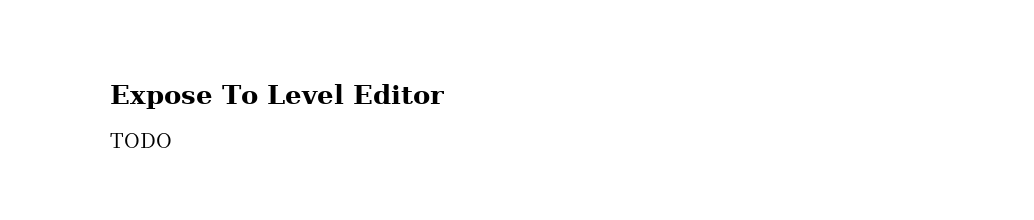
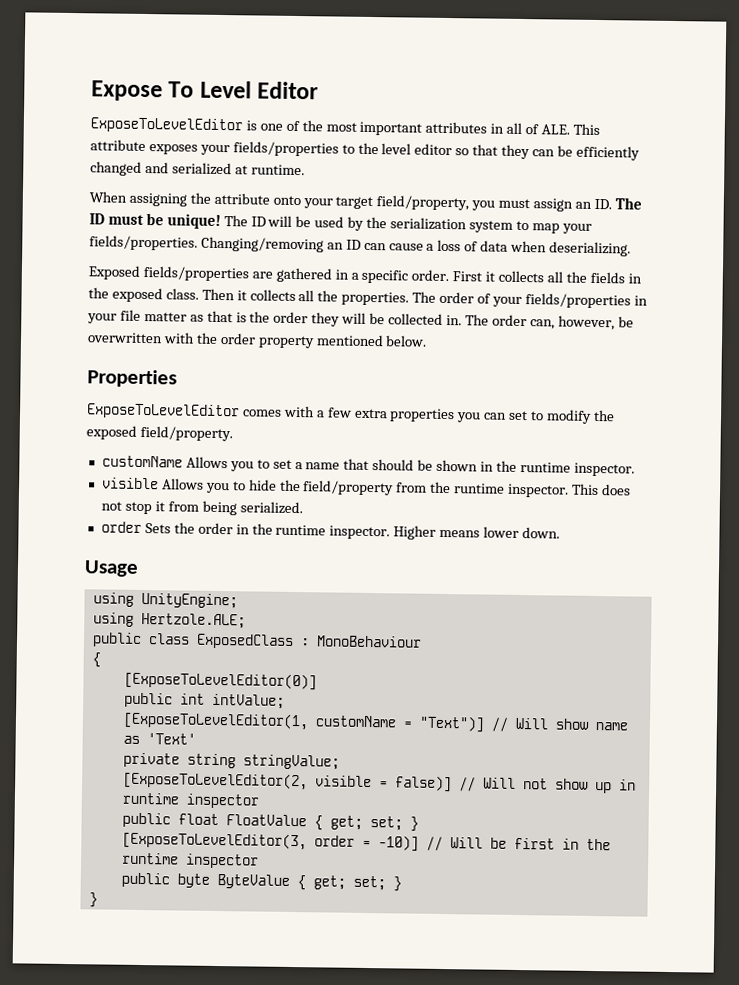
- TODO
+ ExposeToLevelEditor is one of the most important attributes in all of ALE. This attribute exposes your fields/properties to the level editor so that they can be efficiently changed and serialized at runtime.
+ When assigning the attribute onto your target field/property, you must assign an ID. The ID must be unique! The ID will be used by the serialization system to map your fields/properties. Changing/removing an ID can cause a loss of data when deserializing.
+ Exposed fields/properties are gathered in a specific order. First it collects all the fields in the exposed class. Then it collects all the properties. The order of your fields/properties in your file matter as that is the order they will be collected in. The order can, however, be overwritten with the order property mentioned below.
+ Properties
+ ExposeToLevelEditor comes with a few extra properties you can set to modify the exposed field/property.
+ customName Allows you to set a name that should be shown in the runtime inspector.
+ visible Allows you to hide the field/property from the runtime inspector. This does not stop it from being serialized.
+ order Sets the order in the runtime inspector. Higher means lower down.
+ Usage
+ using UnityEngine;
+ using Hertzole.ALE;
+ public class ExposedClass : MonoBehaviour
+ {
+ [ExposeToLevelEditor(0)]
+ public int intValue;
+ [ExposeToLevelEditor(1, customName = "Text")] // Will show name as 'Text'
+ private string stringValue;
+ [ExposeToLevelEditor(2, visible = false)] // Will not show up in runtime inspector
+ public float FloatValue { get; set; }
+ [ExposeToLevelEditor(3, order = -10)] // Will be first in the runtime inspector
+ public byte ByteValue { get; set; }
+ }

